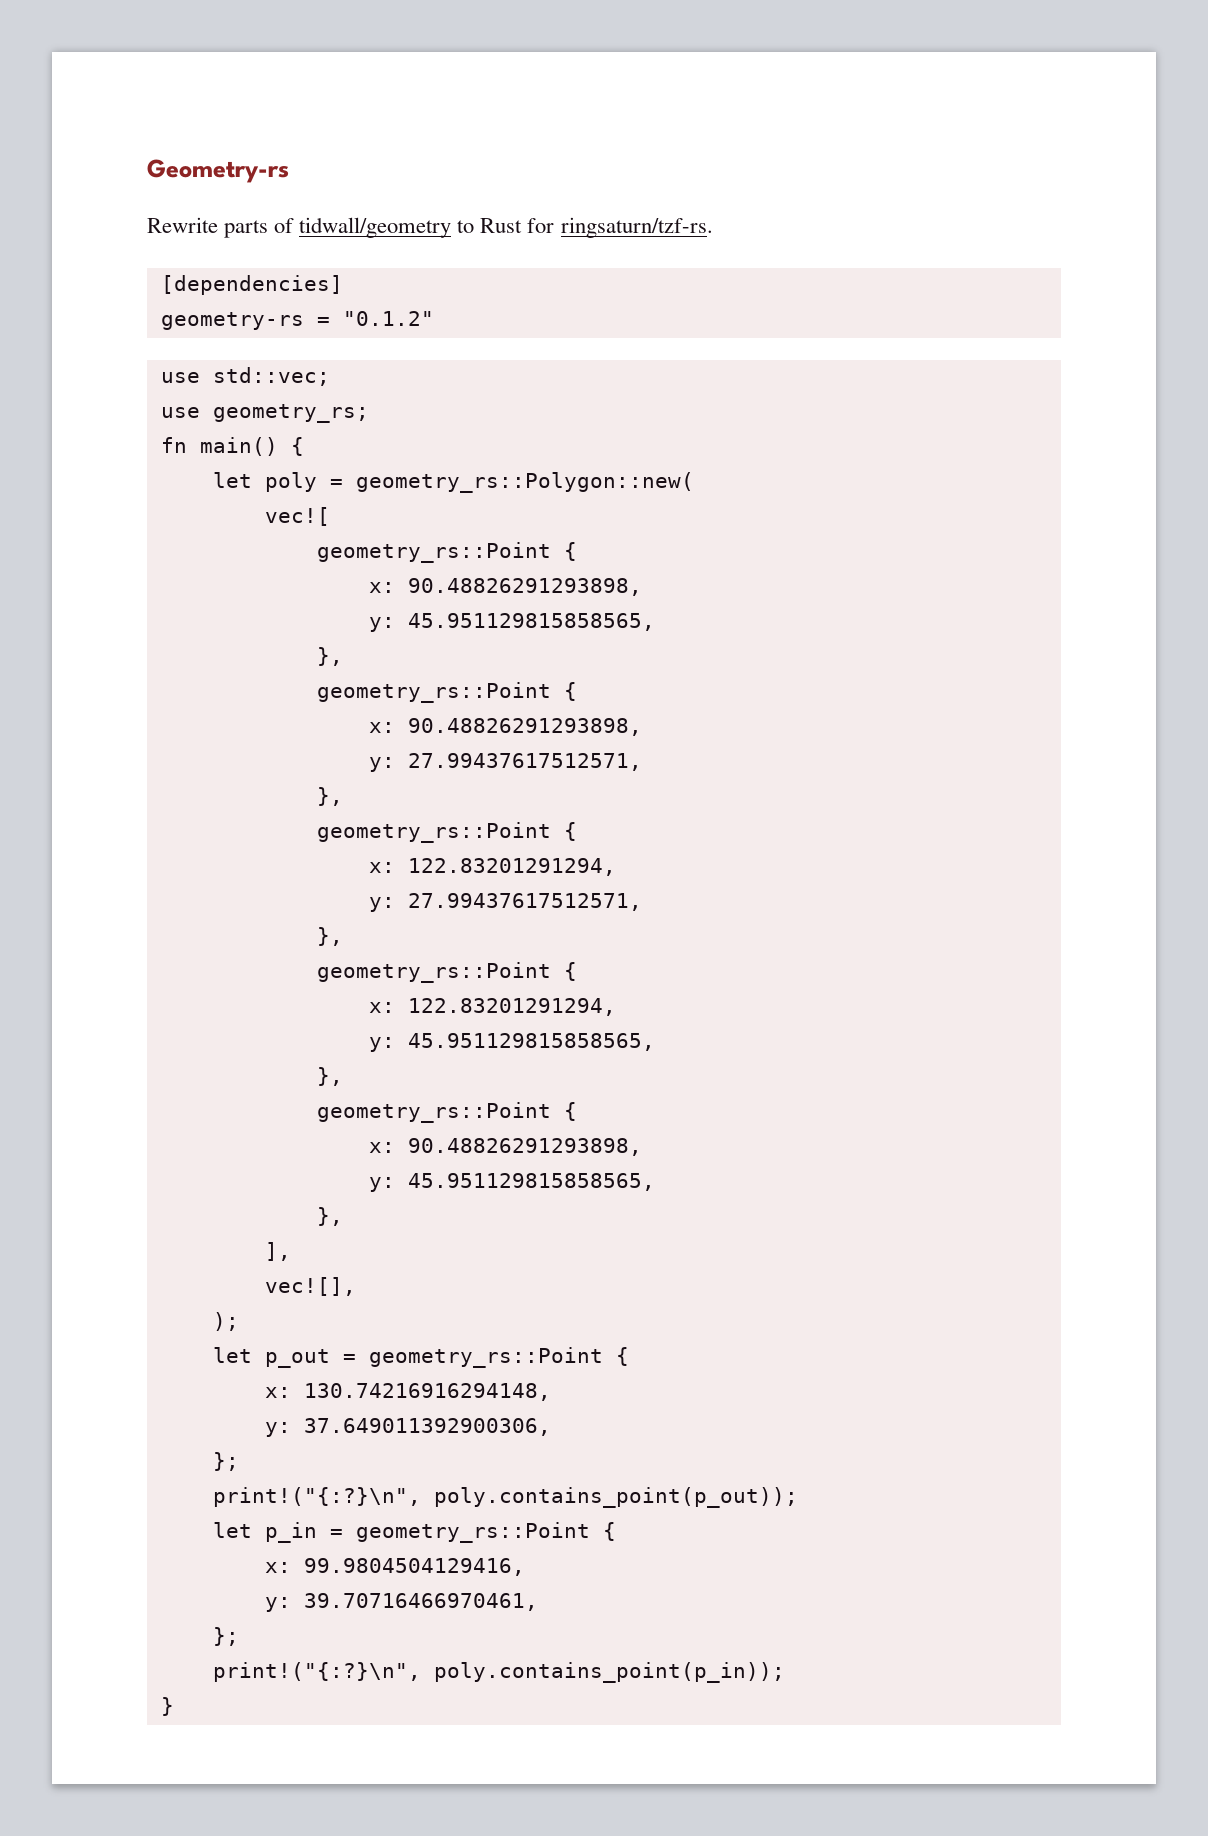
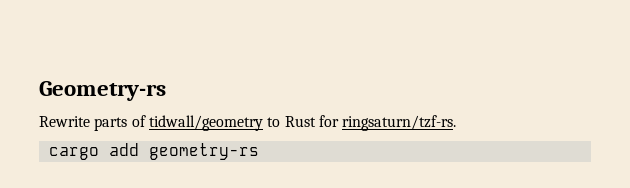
- [dependencies]
- geometry-rs = "0.1.2"
- use std::vec;
- use geometry_rs;
- fn main() {
- let poly = geometry_rs::Polygon::new(
- vec![
- geometry_rs::Point {
- x: 90.48826291293898,
- y: 45.951129815858565,
- },
- geometry_rs::Point {
- x: 90.48826291293898,
- y: 27.99437617512571,
- },
- geometry_rs::Point {
- x: 122.83201291294,
- y: 27.99437617512571,
- },
- geometry_rs::Point {
- x: 122.83201291294,
- y: 45.951129815858565,
- },
- geometry_rs::Point {
- x: 90.48826291293898,
- y: 45.951129815858565,
- },
- ],
- vec![],
- );
- let p_out = geometry_rs::Point {
- x: 130.74216916294148,
- y: 37.649011392900306,
- };
- print!("{:?}\n", poly.contains_point(p_out));
- let p_in = geometry_rs::Point {
- x: 99.9804504129416,
- y: 39.70716466970461,
- };
- print!("{:?}\n", poly.contains_point(p_in));
- }
+ cargo add geometry-rs

